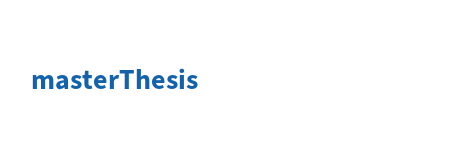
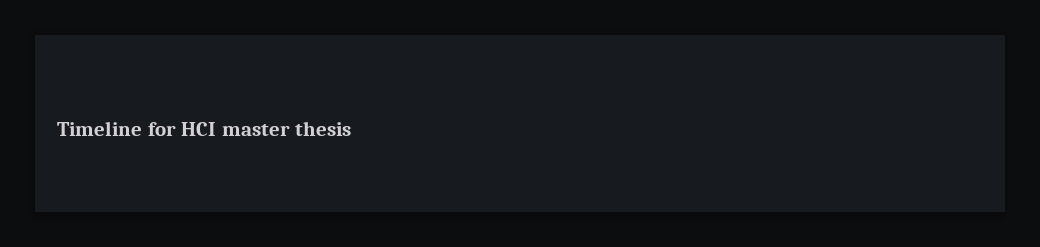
- masterThesis
+ Timeline for HCI master thesis

